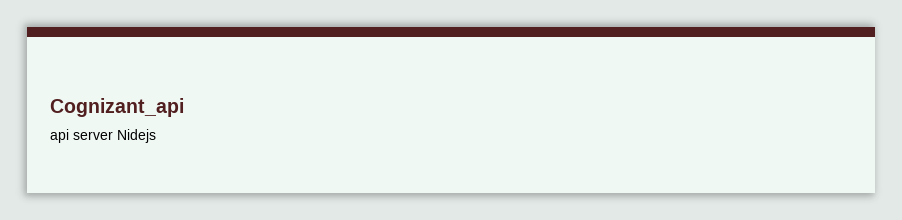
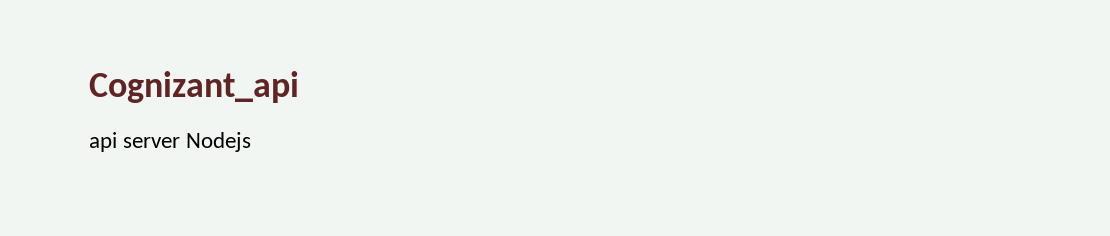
- api server Nidejs
+ api server Nodejs

